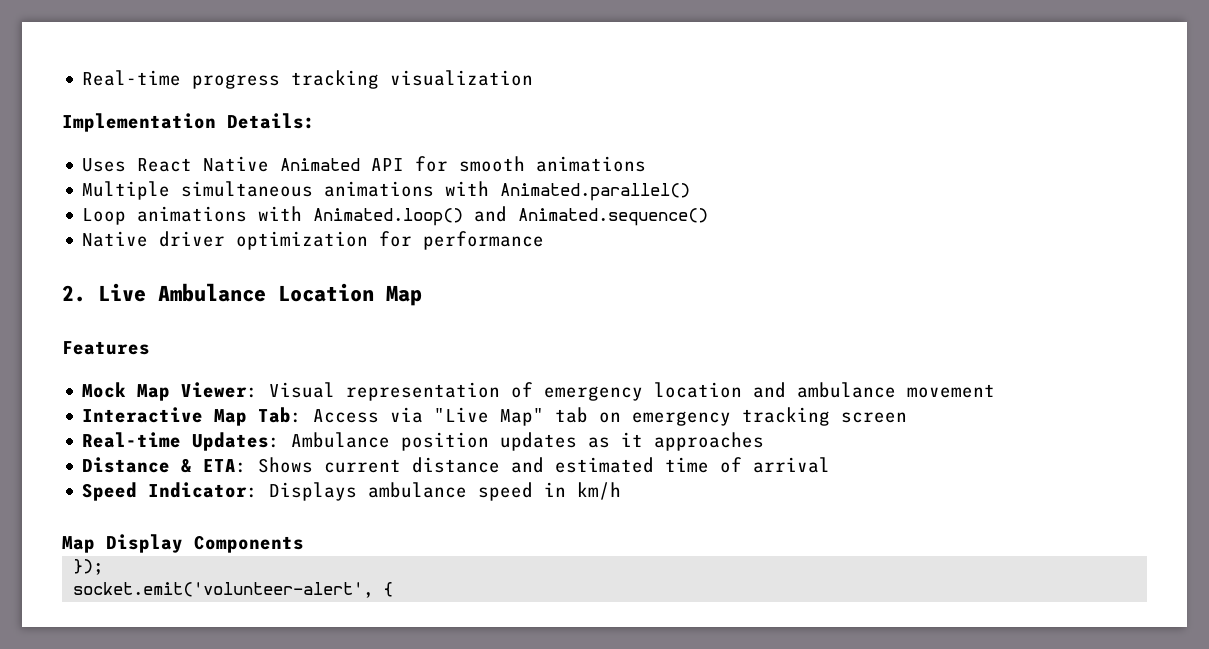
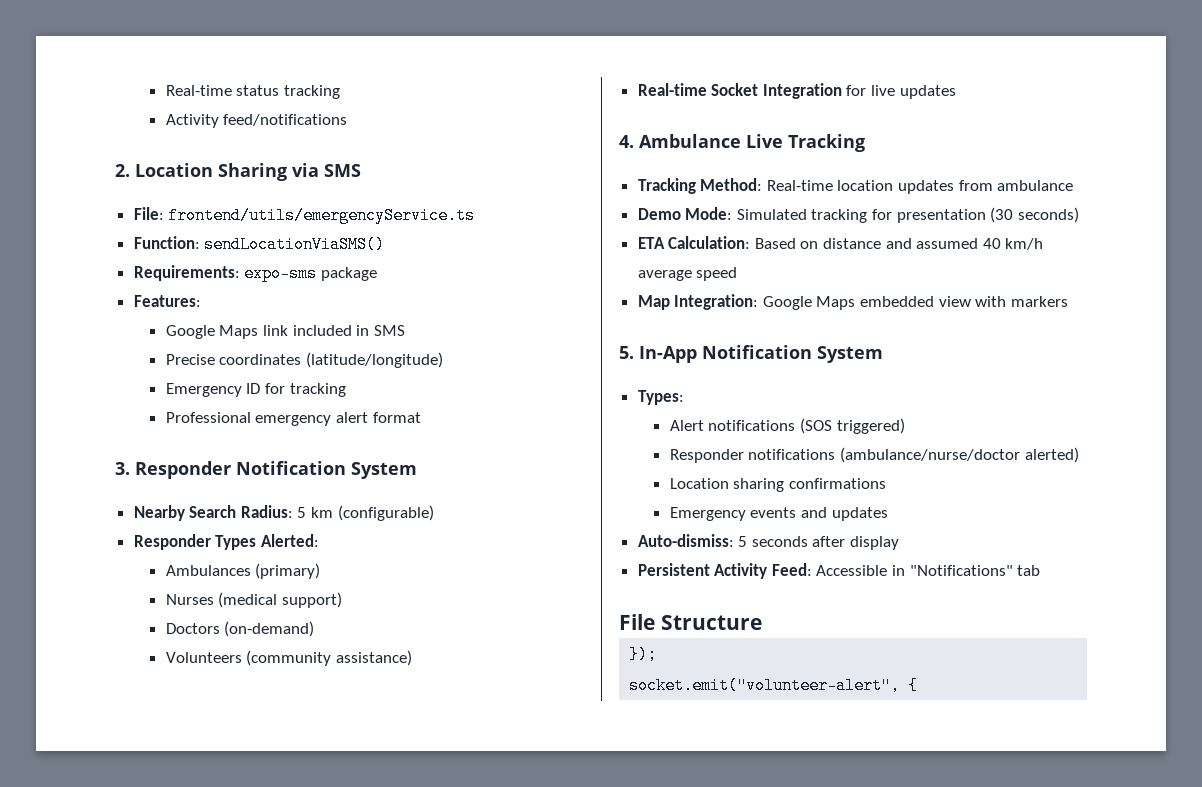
- Real-time progress tracking visualization
- Implementation Details:
- Uses React Native Animated API for smooth animations
- Multiple simultaneous animations with Animated.parallel()
- Loop animations with Animated.loop() and Animated.sequence()
- Native driver optimization for performance
- 2. Live Ambulance Location Map
- Features
- Mock Map Viewer: Visual representation of emergency location and ambulance movement
- Interactive Map Tab: Access via "Live Map" tab on emergency tracking screen
- Real-time Updates: Ambulance position updates as it approaches
- Distance & ETA: Shows current distance and estimated time of arrival
- Speed Indicator: Displays ambulance speed in km/h
- Map Display Components
+ Real-time status tracking
+ Activity feed/notifications
+ 2. Location Sharing via SMS
+ File: frontend/utils/emergencyService.ts
+ Function: sendLocationViaSMS()
+ Requirements: expo-sms package
+ Features:
+ Google Maps link included in SMS
+ Precise coordinates (latitude/longitude)
+ Emergency ID for tracking
+ Professional emergency alert format
+ 3. Responder Notification System
+ Nearby Search Radius: 5 km (configurable)
+ Responder Types Alerted:
+ Ambulances (primary)
+ Nurses (medical support)
+ Doctors (on-demand)
+ Volunteers (community assistance)
+ Real-time Socket Integration for live updates
+ 4. Ambulance Live Tracking
+ Tracking Method: Real-time location updates from ambulance
+ Demo Mode: Simulated tracking for presentation (30 seconds)
+ ETA Calculation: Based on distance and assumed 40 km/h average speed
+ Map Integration: Google Maps embedded view with markers
+ 5. In-App Notification System
+ Types:
+ Alert notifications (SOS triggered)
+ Responder notifications (ambulance/nurse/doctor alerted)
+ Location sharing confirmations
+ Emergency events and updates
+ Auto-dismiss: 5 seconds after display
+ Persistent Activity Feed: Accessible in "Notifications" tab
+ File Structure
- socket.emit('volunteer-alert', {
+ socket.emit("volunteer-alert", {

